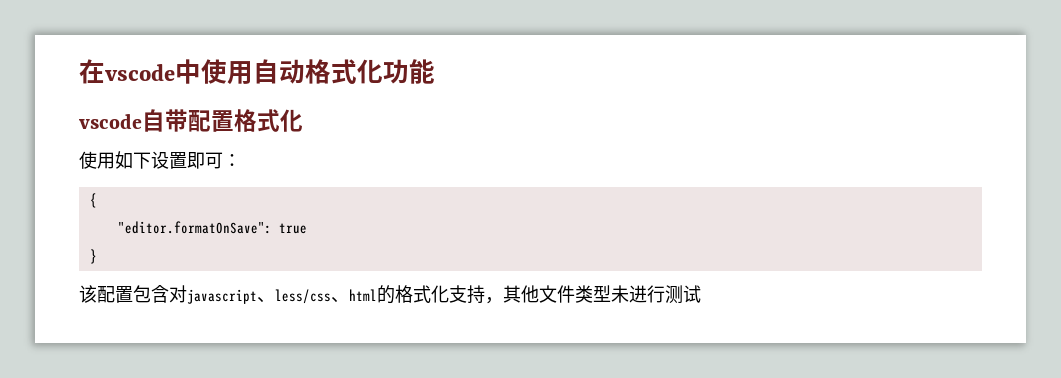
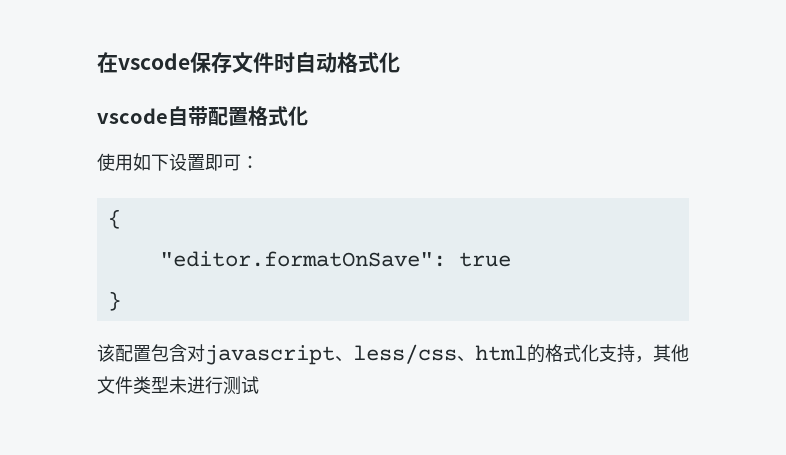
- 在vscode中使用自动格式化功能
+ 在vscode保存文件时自动格式化

